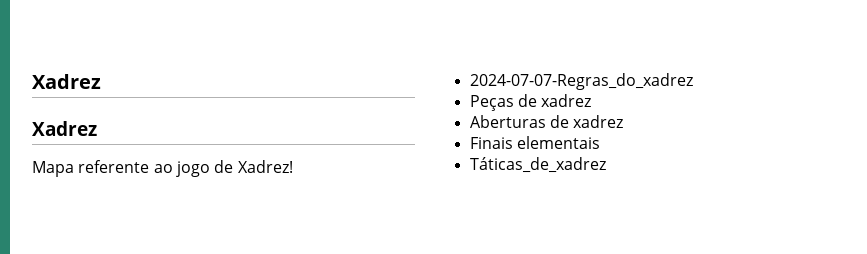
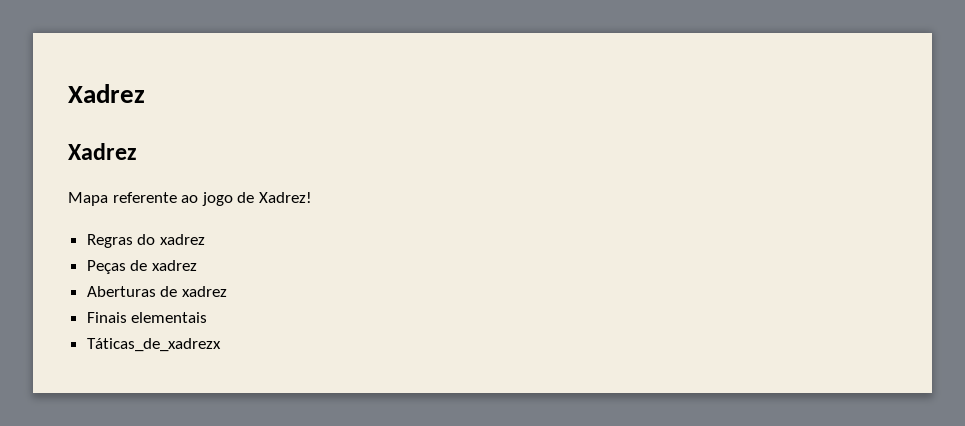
- 2024-07-07-Regras_do_xadrez
+ Regras do xadrez
- Táticas_de_xadrez
+ Táticas_de_xadrezx

